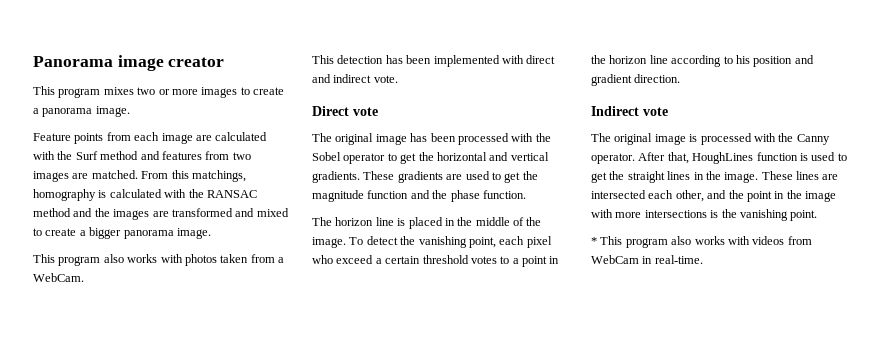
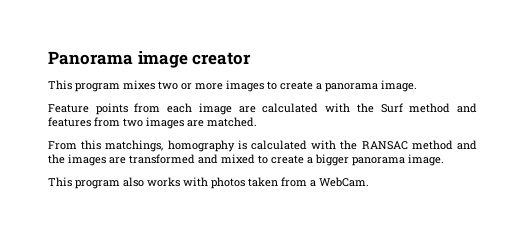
- Feature points from each image are calculated with the Surf method and features from two images are matched. From this matchings, homography is calculated with the RANSAC method and the images are transformed and mixed to create a bigger panorama image.
+ Feature points from each image are calculated with the Surf method and features from two images are matched.
+ From this matchings, homography is calculated with the RANSAC method and the images are transformed and mixed to create a bigger panorama image.
- This detection has been implemented with direct and indirect vote.
- Direct vote
- The original image has been processed with the Sobel operator to get the horizontal and vertical gradients. These gradients are used to get the magnitude function and the phase function.
- The horizon line is placed in the middle of the image. To detect the vanishing point, each pixel who exceed a certain threshold votes to a point in the horizon line according to his position and gradient direction.
- Indirect vote
- The original image is processed with the Canny operator. After that, HoughLines function is used to get the straight lines in the image. These lines are intersected each other, and the point in the image with more intersections is the vanishing point.
- * This program also works with videos from WebCam in real-time.

